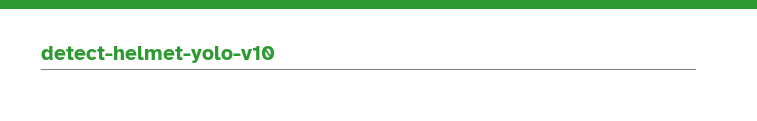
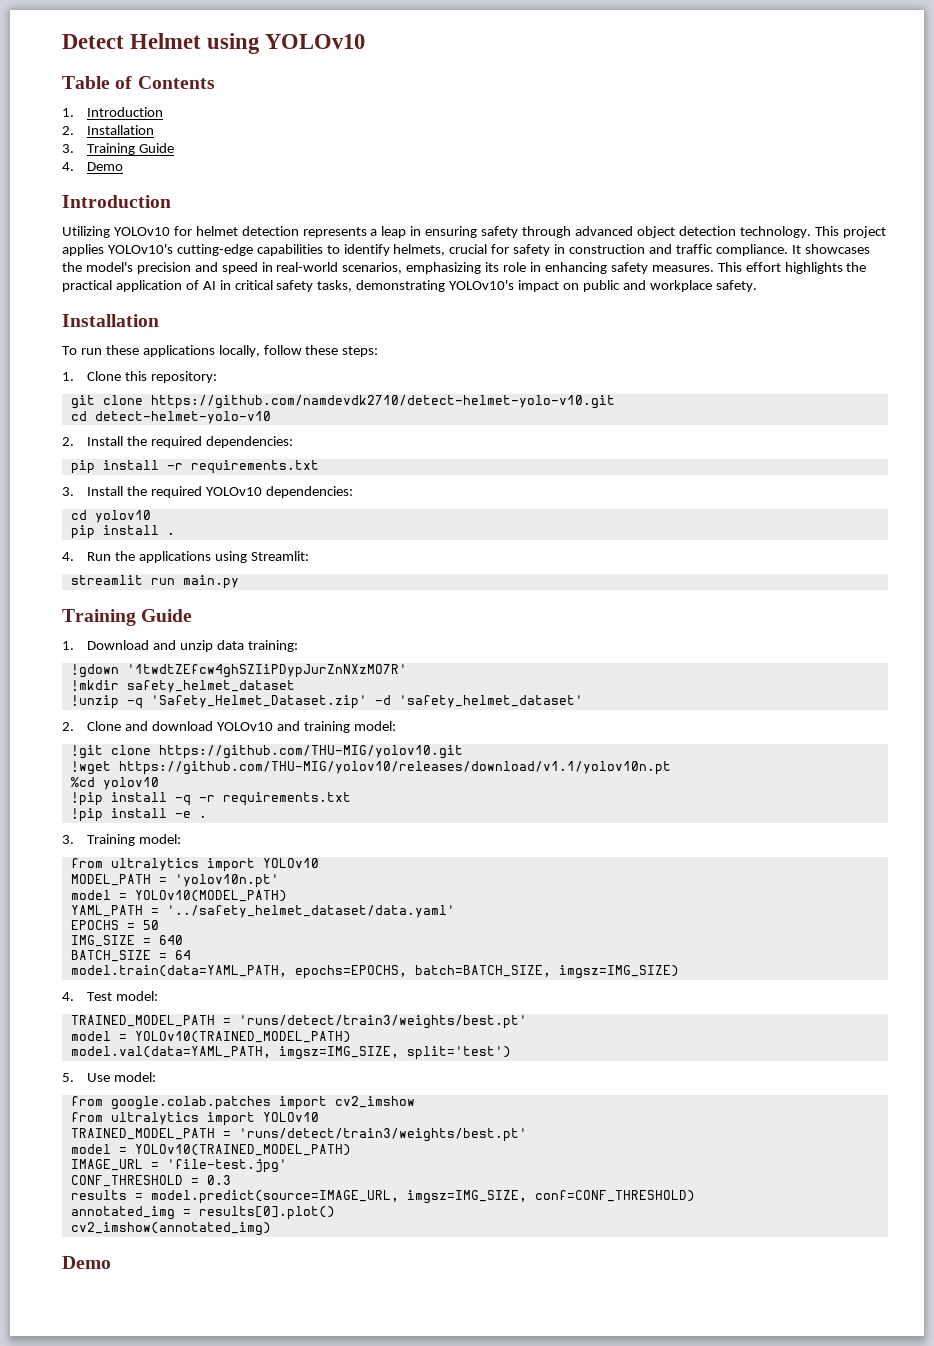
- detect-helmet-yolo-v10
+ Detect Helmet using YOLOv10
+ Table of Contents
+ 1. Introduction
+ 2. Installation
+ 3. Training Guide
+ 4. Demo
+ Introduction
+ Utilizing YOLOv10 for helmet detection represents a leap in ensuring safety through advanced object detection technology. This project applies YOLOv10's cutting-edge capabilities to identify helmets, crucial for safety in construction and traffic compliance. It showcases the model's precision and speed in real-world scenarios, emphasizing its role in enhancing safety measures. This effort highlights the practical application of AI in critical safety tasks, demonstrating YOLOv10's impact on public and workplace safety.
+ Installation
+ To run these applications locally, follow these steps:
+ 1. Clone this repository:
+ git clone https://github.com/namdevdk2710/detect-helmet-yolo-v10.git
+ cd detect-helmet-yolo-v10
+ 2. Install the required dependencies:
+ pip install -r requirements.txt
+ 3. Install the required YOLOv10 dependencies:
+ cd yolov10
+ pip install .
+ 4. Run the applications using Streamlit:
+ streamlit run main.py
+ Training Guide
+ 1. Download and unzip data training:
+ !gdown '1twdtZEfcw4ghSZIiPDypJurZnNXzMO7R'
+ !mkdir safety_helmet_dataset
+ !unzip -q 'Safety_Helmet_Dataset.zip' -d 'safety_helmet_dataset'
+ 2. Clone and download YOLOv10 and training model:
+ !git clone https://github.com/THU-MIG/yolov10.git
+ !wget https://github.com/THU-MIG/yolov10/releases/download/v1.1/yolov10n.pt
+ %cd yolov10
+ !pip install -q -r requirements.txt
+ !pip install -e .
+ 3. Training model:
+ from ultralytics import YOLOv10
+ MODEL_PATH = 'yolov10n.pt'
+ model = YOLOv10(MODEL_PATH)
+ YAML_PATH = '../safety_helmet_dataset/data.yaml'
+ EPOCHS = 50
+ IMG_SIZE = 640
+ BATCH_SIZE = 64
+ model.train(data=YAML_PATH, epochs=EPOCHS, batch=BATCH_SIZE, imgsz=IMG_SIZE)
+ 4. Test model:
+ TRAINED_MODEL_PATH = 'runs/detect/train3/weights/best.pt'
+ model = YOLOv10(TRAINED_MODEL_PATH)
+ model.val(data=YAML_PATH, imgsz=IMG_SIZE, split='test')
+ 5. Use model:
+ from google.colab.patches import cv2_imshow
+ from ultralytics import YOLOv10
+ TRAINED_MODEL_PATH = 'runs/detect/train3/weights/best.pt'
+ model = YOLOv10(TRAINED_MODEL_PATH)
+ IMAGE_URL = 'file-test.jpg'
+ CONF_THRESHOLD = 0.3
+ results = model.predict(source=IMAGE_URL, imgsz=IMG_SIZE, conf=CONF_THRESHOLD)
+ annotated_img = results[0].plot()
+ cv2_imshow(annotated_img)
+ Demo

